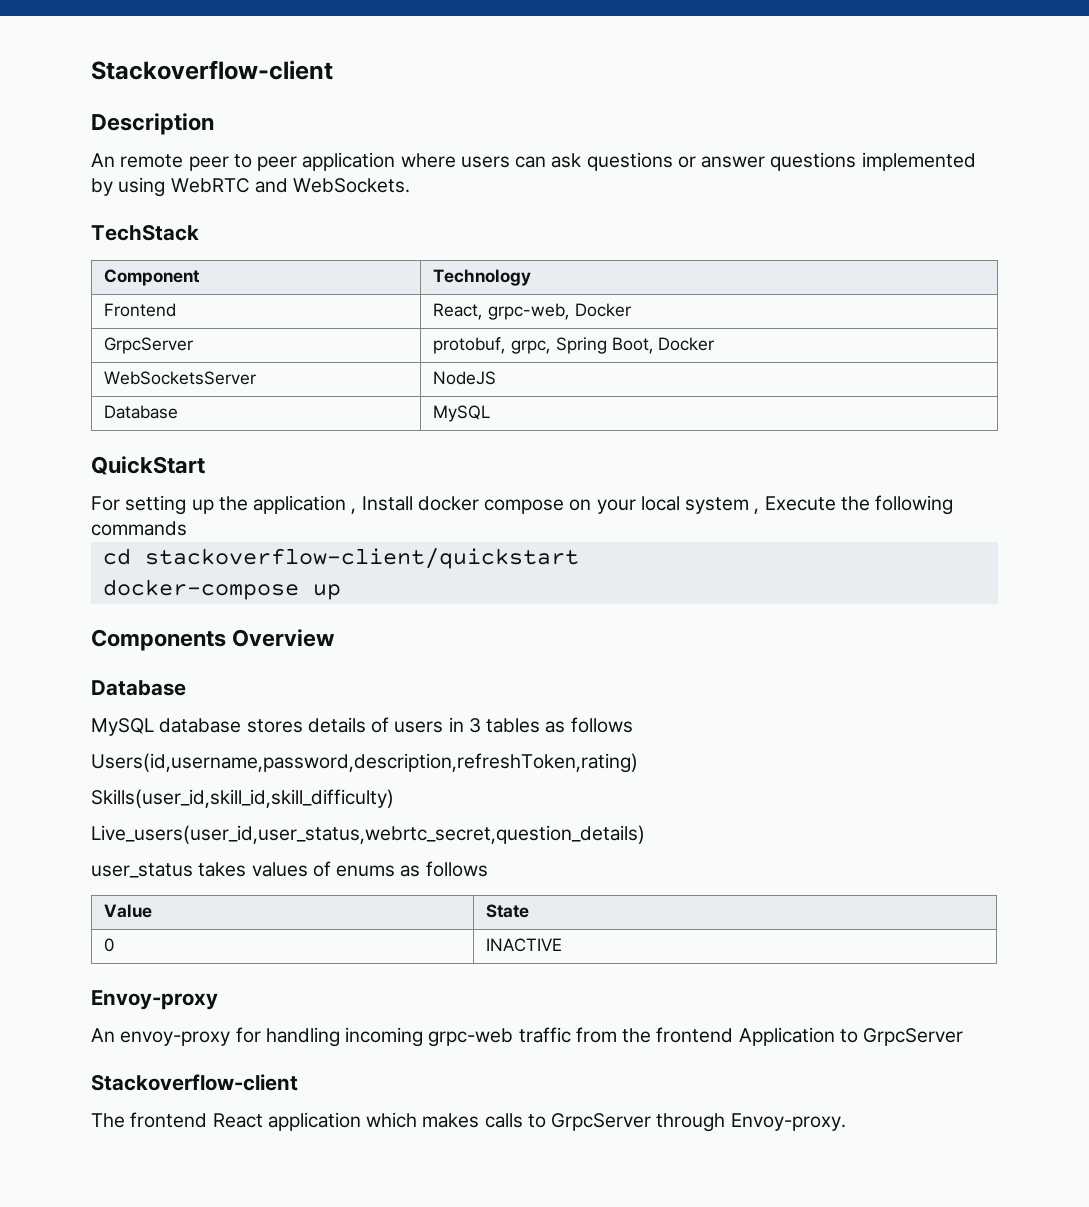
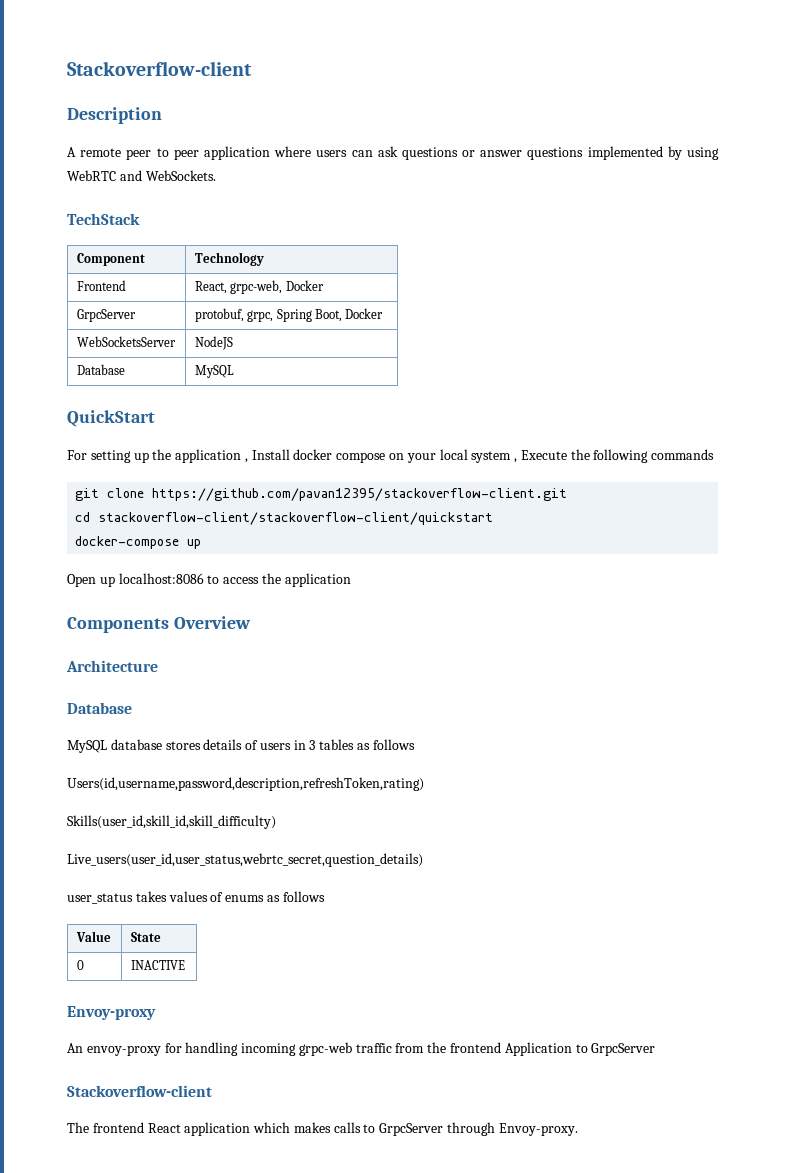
- An remote peer to peer application where users can ask questions or answer questions implemented by using WebRTC and WebSockets.
+ A remote peer to peer application where users can ask questions or answer questions implemented by using WebRTC and WebSockets.
+ git clone https://github.com/pavan12395/stackoverflow-client.git
- cd stackoverflow-client/quickstart
+ cd stackoverflow-client/stackoverflow-client/quickstart
+ Open up localhost:8086 to access the application
+ Architecture

